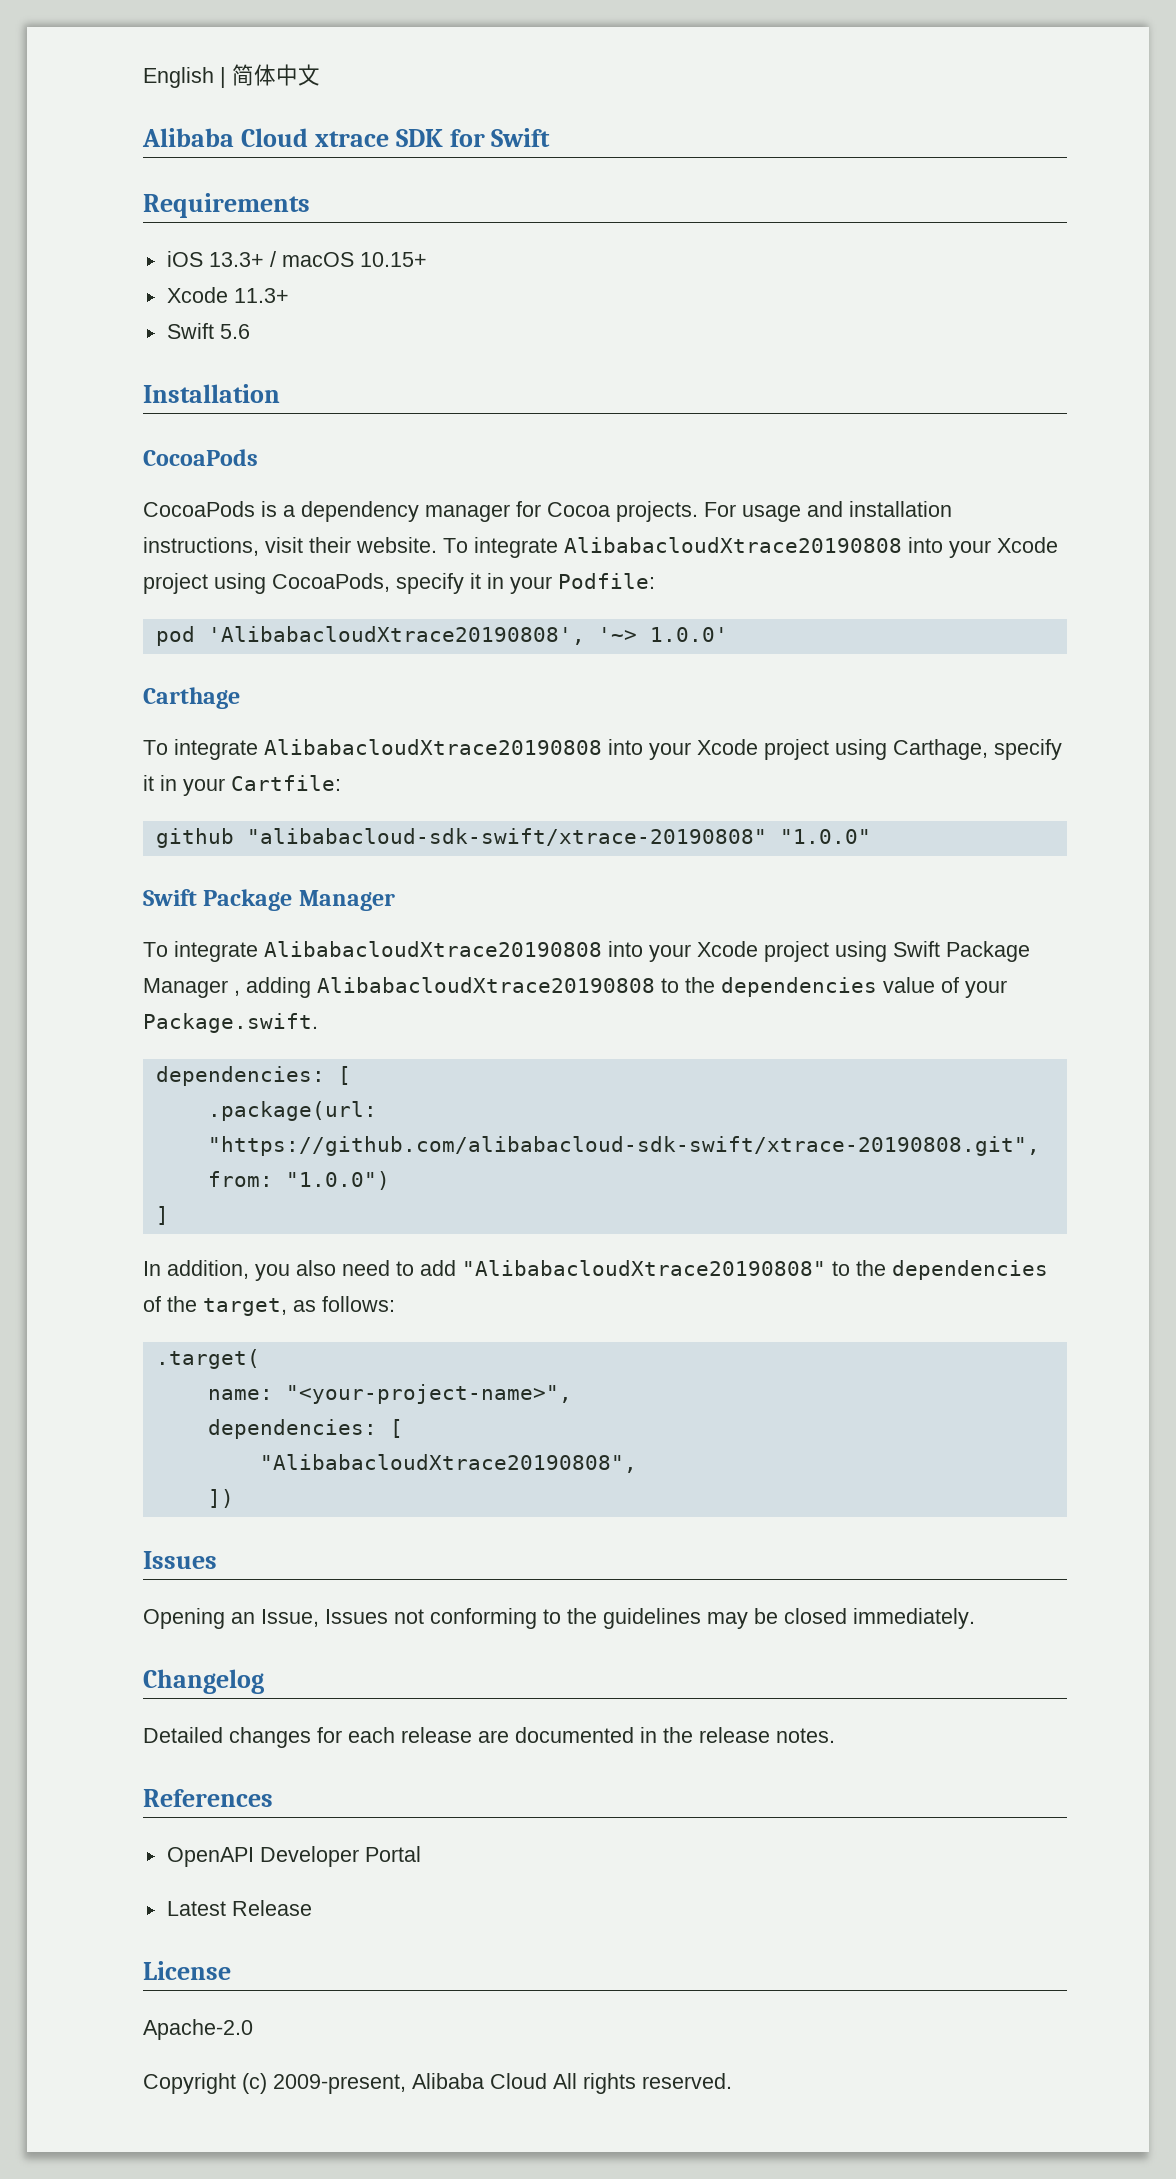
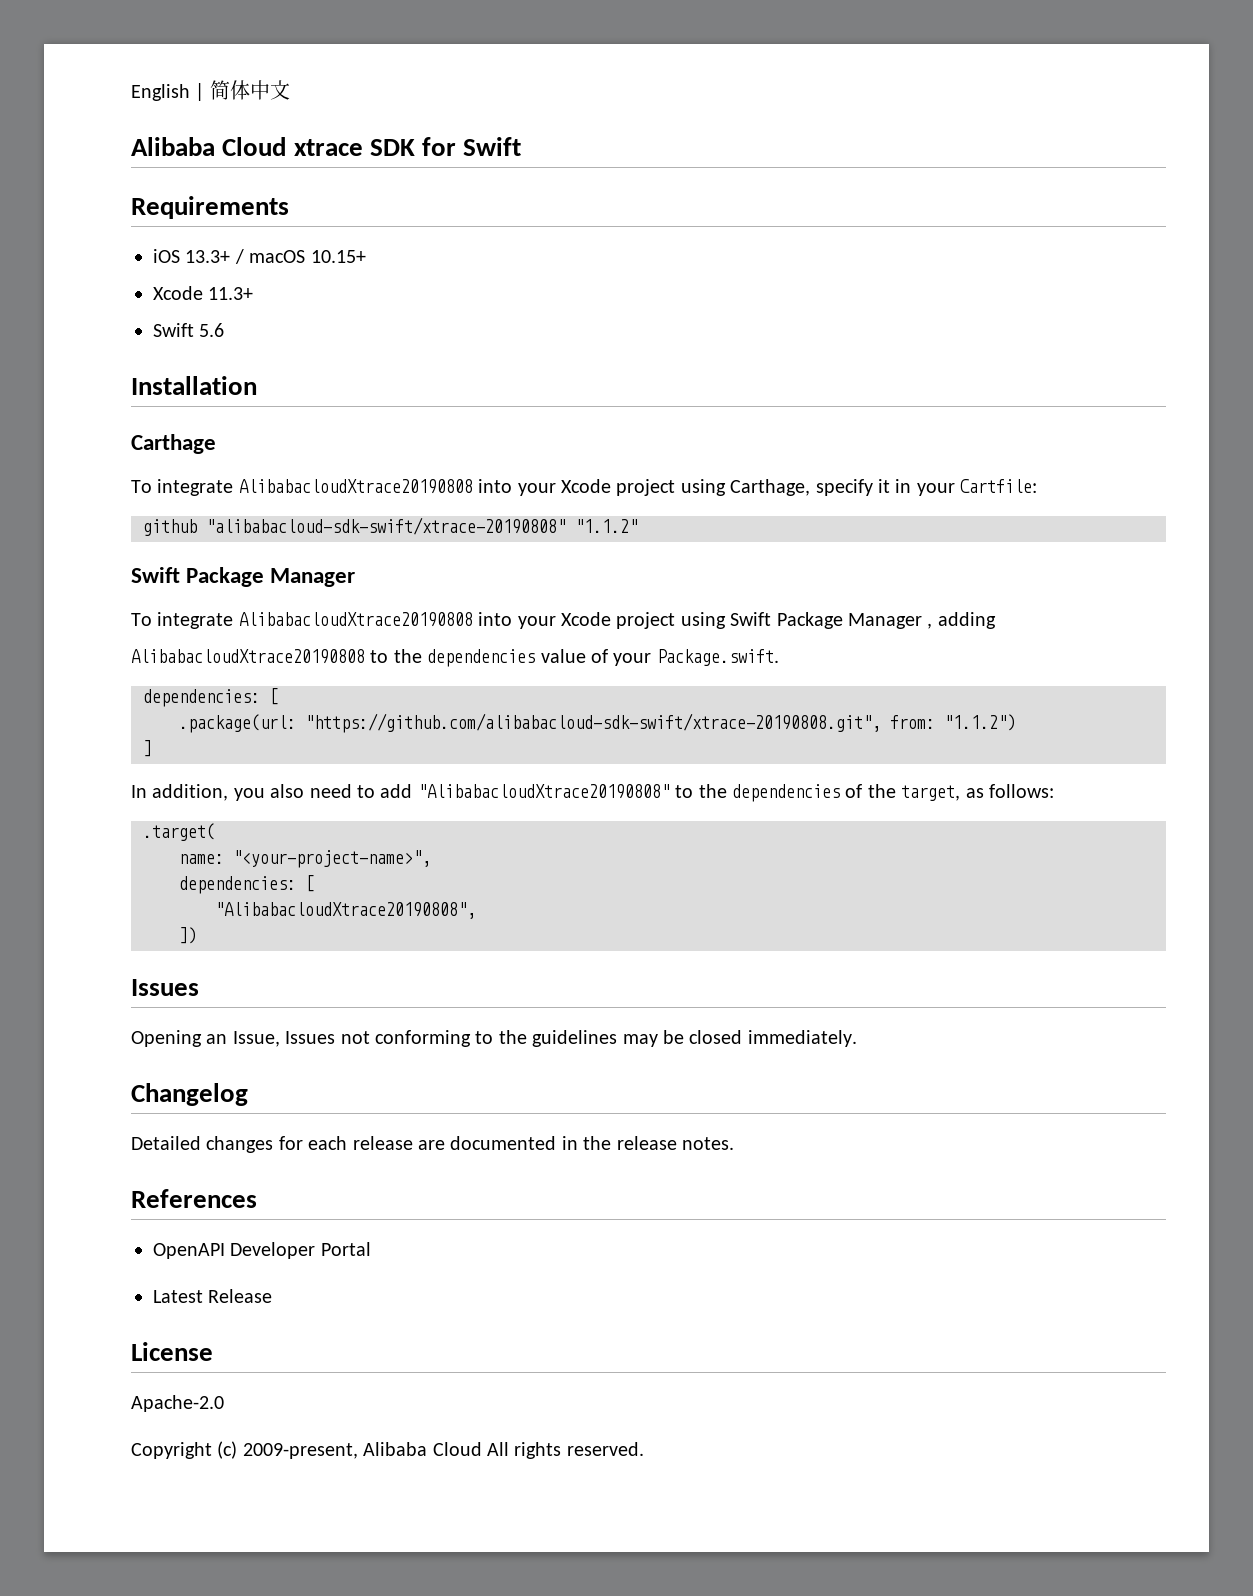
  Installation
- CocoaPods
- CocoaPods is a dependency manager for Cocoa projects. For usage and installation instructions, visit their website. To integrate AlibabacloudXtrace20190808 into your Xcode project using CocoaPods, specify it in your Podfile:
- pod 'AlibabacloudXtrace20190808', '~> 1.0.0'
- github "alibabacloud-sdk-swift/xtrace-20190808" "1.0.0"
+ github "alibabacloud-sdk-swift/xtrace-20190808" "1.1.2"
- .package(url: "https://github.com/alibabacloud-sdk-swift/xtrace-20190808.git", from: "1.0.0")
+ .package(url: "https://github.com/alibabacloud-sdk-swift/xtrace-20190808.git", from: "1.1.2")

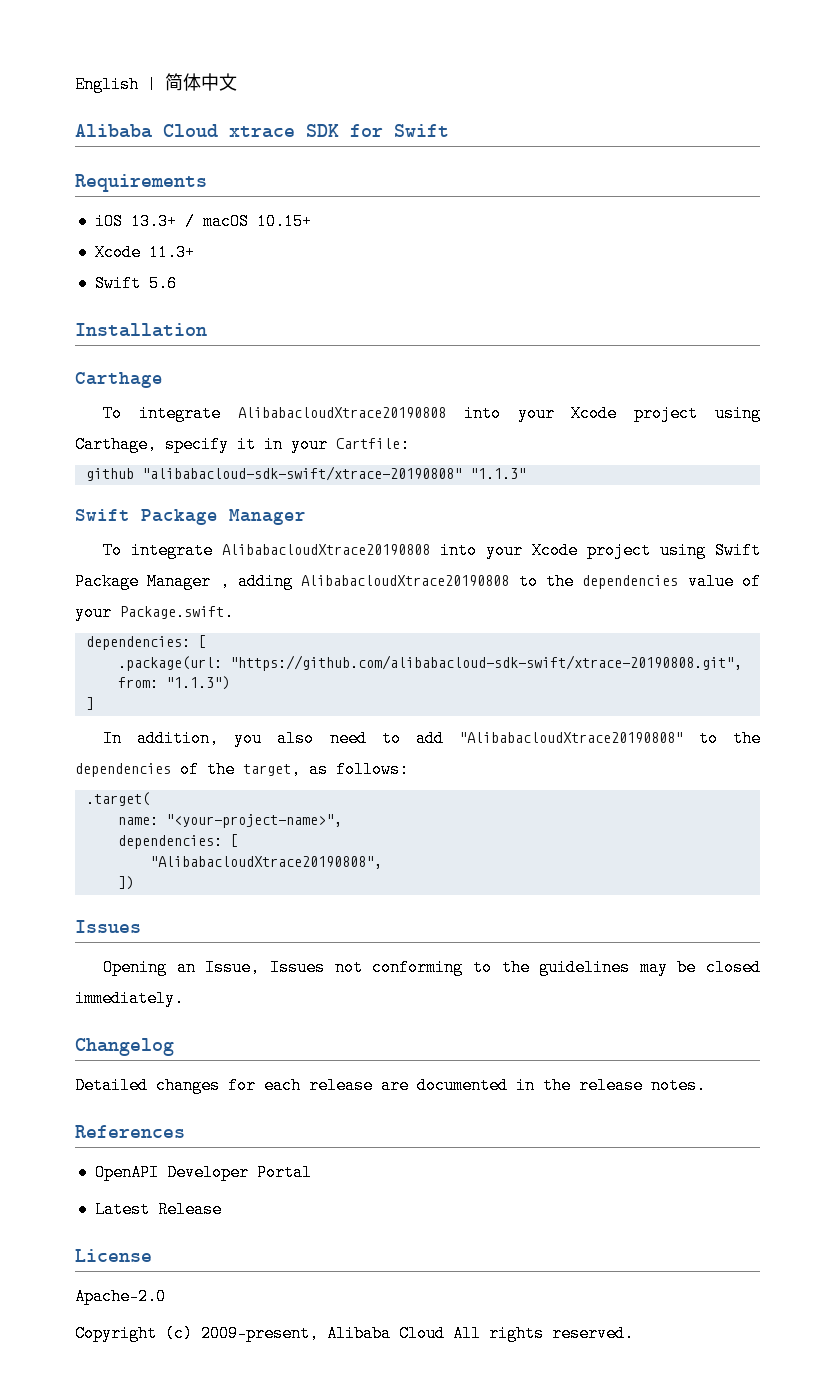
- github "alibabacloud-sdk-swift/xtrace-20190808" "1.1.2"
+ github "alibabacloud-sdk-swift/xtrace-20190808" "1.1.3"
- .package(url: "https://github.com/alibabacloud-sdk-swift/xtrace-20190808.git", from: "1.1.2")
+ .package(url: "https://github.com/alibabacloud-sdk-swift/xtrace-20190808.git", from: "1.1.3")

